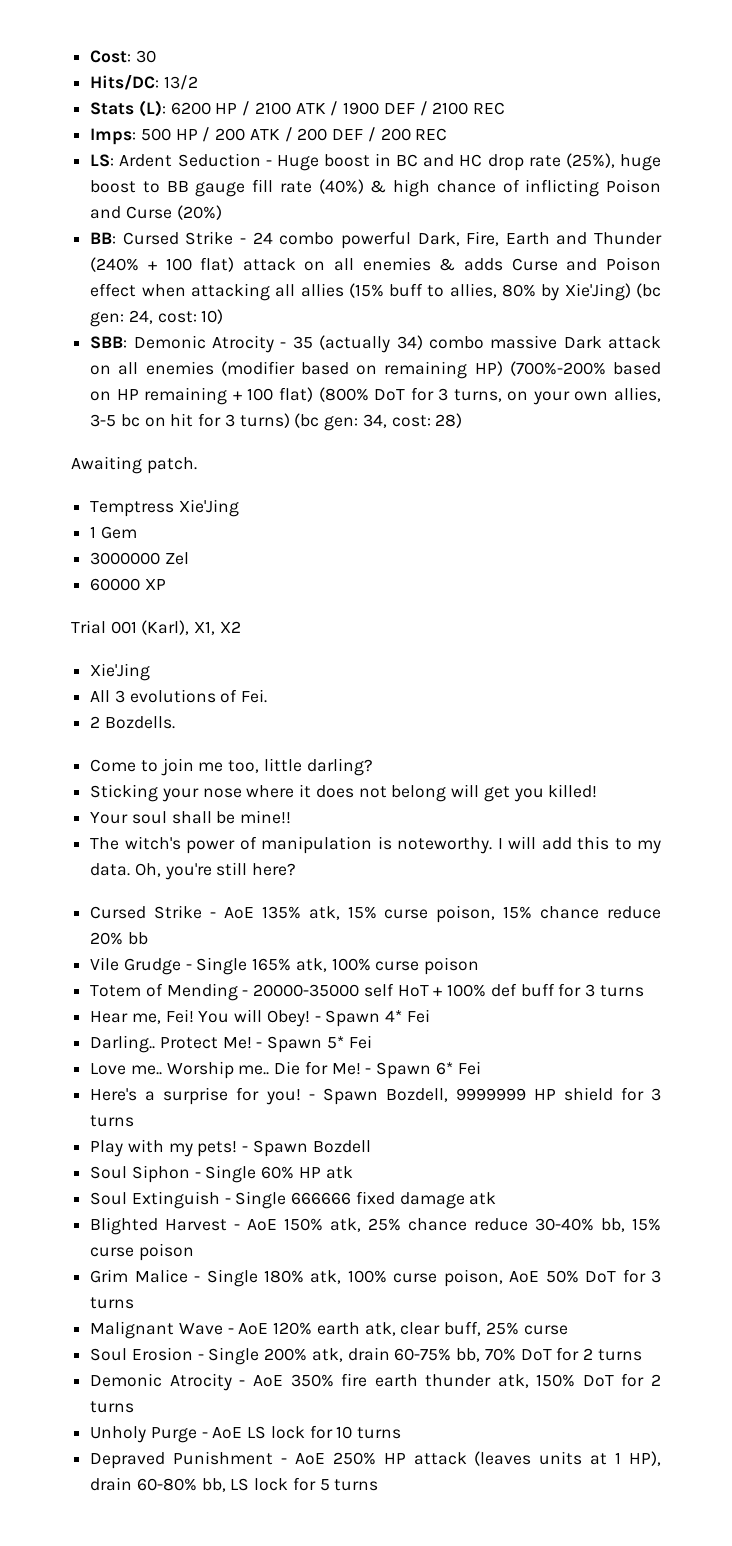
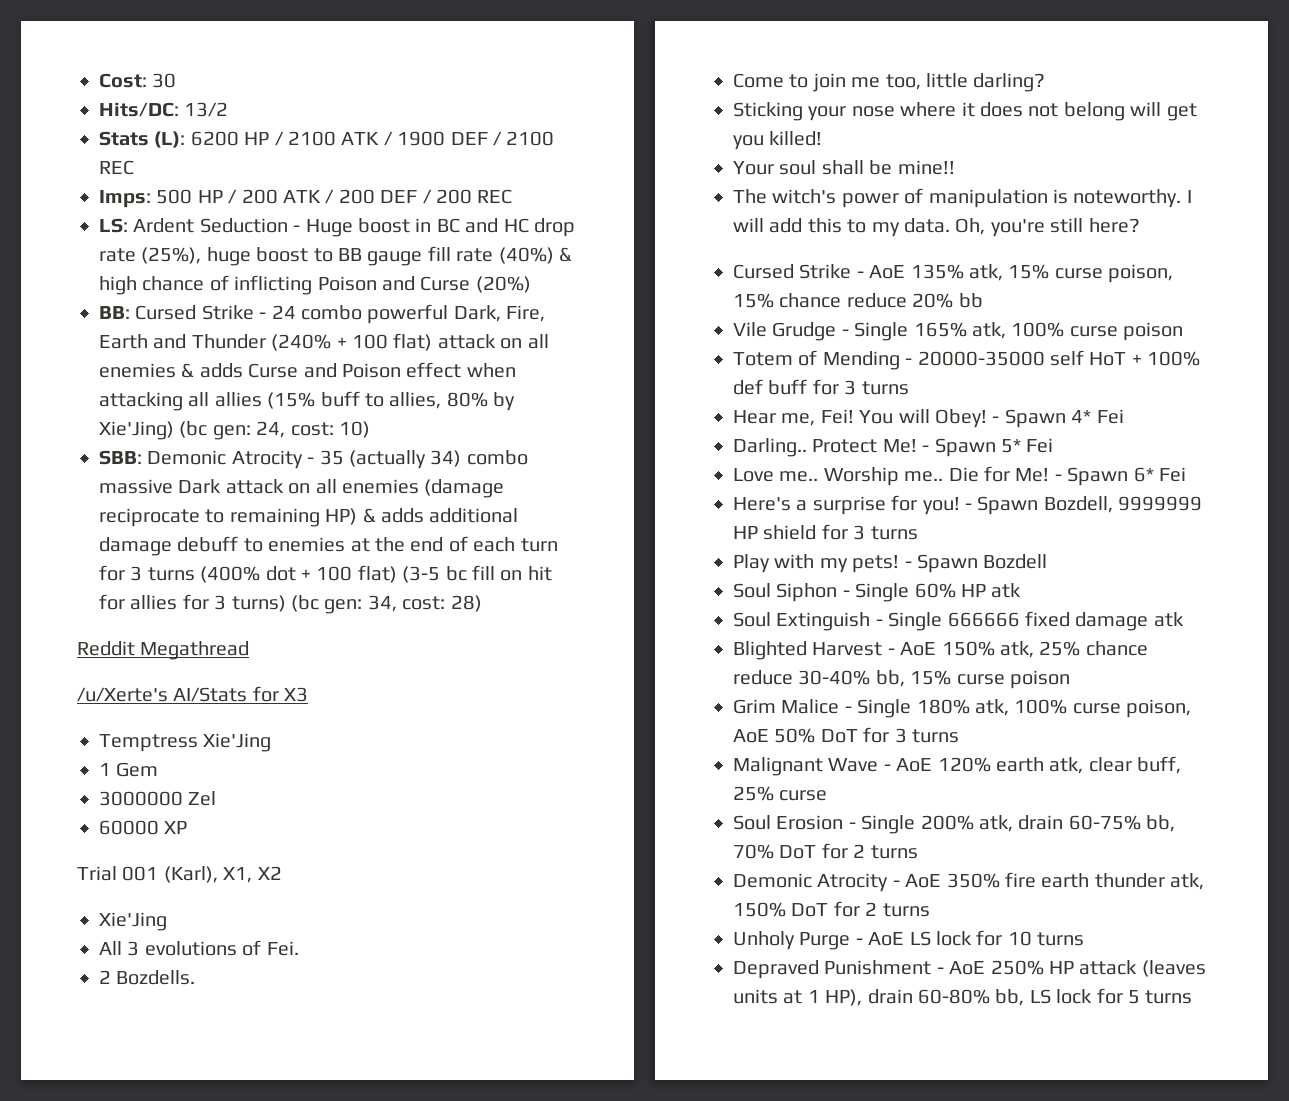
- SBB: Demonic Atrocity - 35 (actually 34) combo massive Dark attack on all enemies (modifier based on remaining HP) (700%-200% based on HP remaining + 100 flat) (800% DoT for 3 turns, on your own allies, 3-5 bc on hit for 3 turns) (bc gen: 34, cost: 28)
+ SBB: Demonic Atrocity - 35 (actually 34) combo massive Dark attack on all enemies (damage reciprocate to remaining HP) & adds additional damage debuff to enemies at the end of each turn for 3 turns (400% dot + 100 flat) (3-5 bc fill on hit for allies for 3 turns) (bc gen: 34, cost: 28)
- Awaiting patch.
+ Reddit Megathread
+ /u/Xerte's AI/Stats for X3

